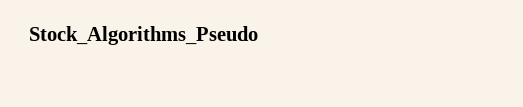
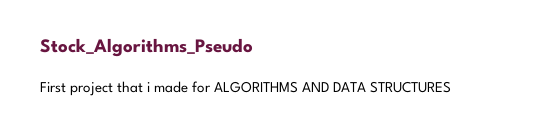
+ First project that i made for ALGORITHMS AND DATA STRUCTURES

